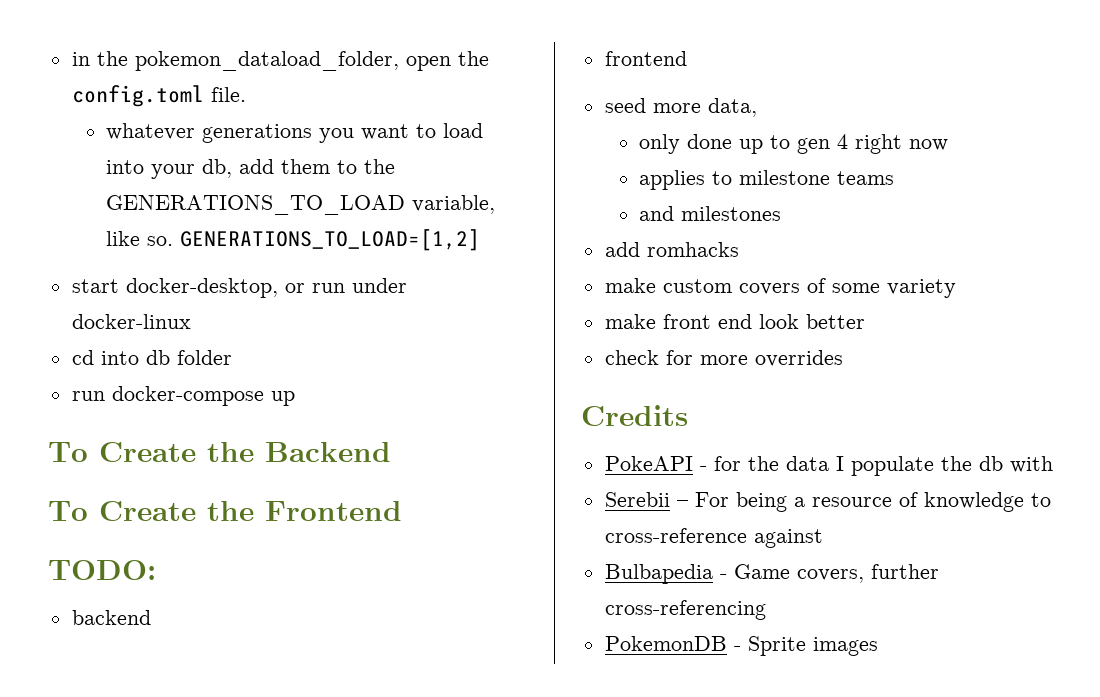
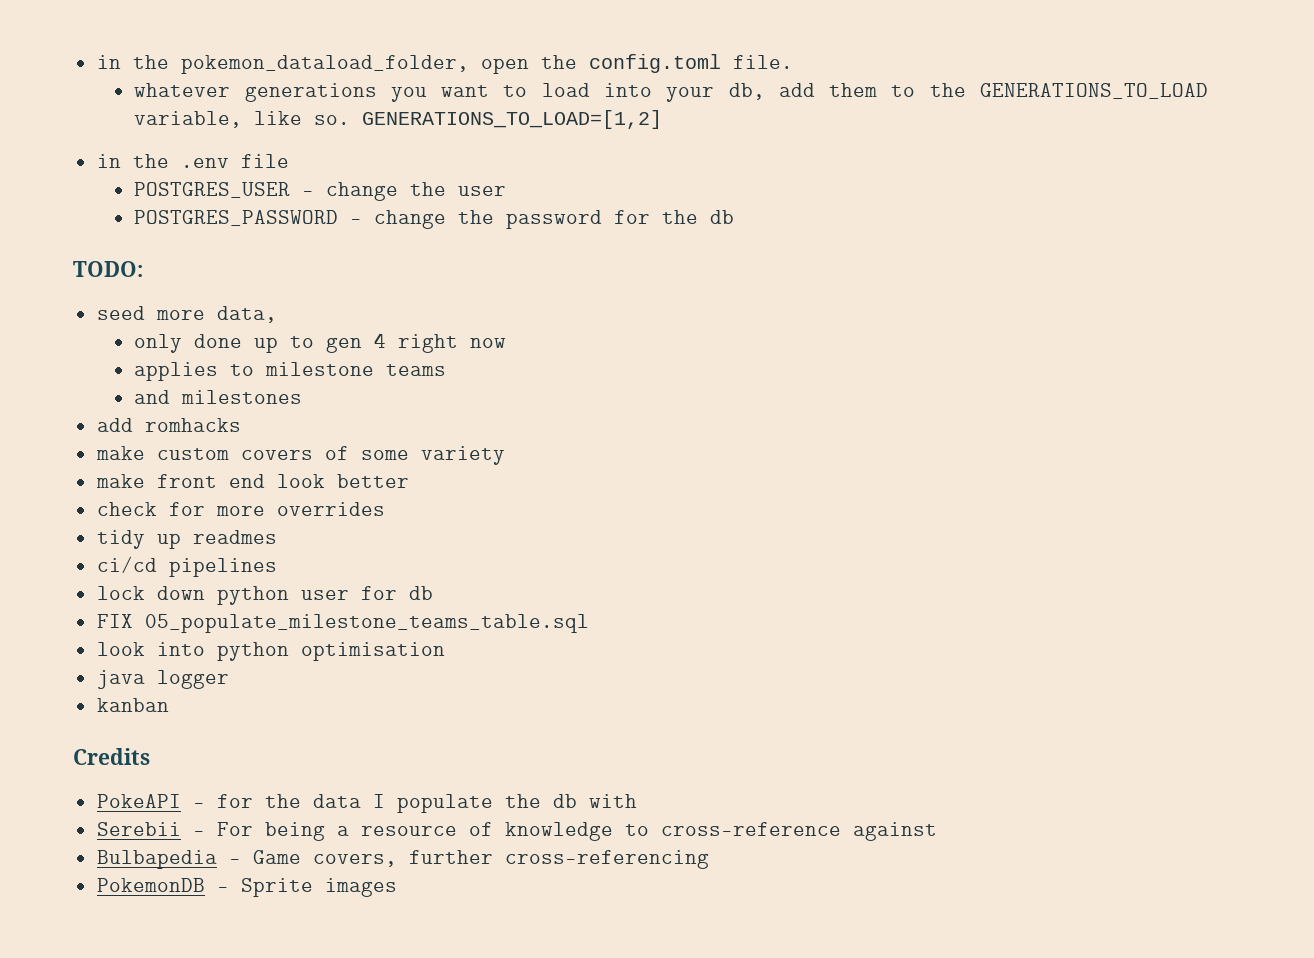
- start docker-desktop, or run under docker-linux
- cd into db folder
- run docker-compose up
- To Create the Backend
- To Create the Frontend
+ in the .env file
+ POSTGRES_USER - change the user
+ POSTGRES_PASSWORD - change the password for the db
- backend
- frontend
+ tidy up readmes
+ ci/cd pipelines
+ lock down python user for db
+ FIX 05_populate_milestone_teams_table.sql
+ look into python optimisation
+ java logger
+ kanban

